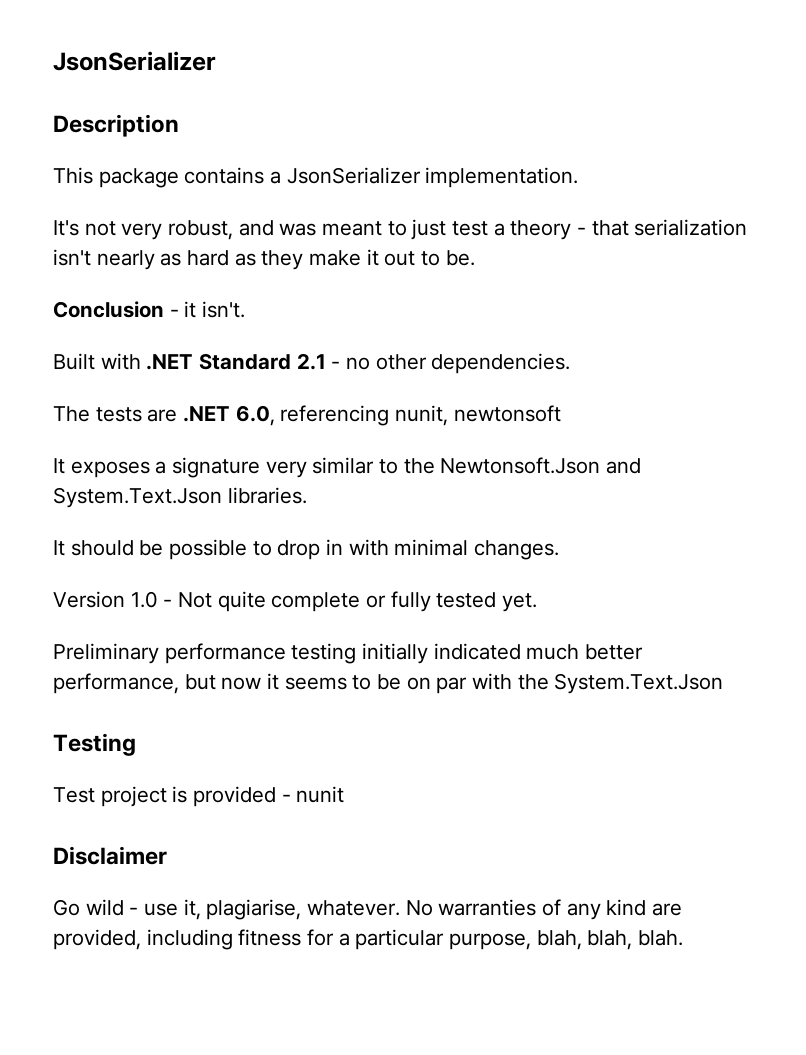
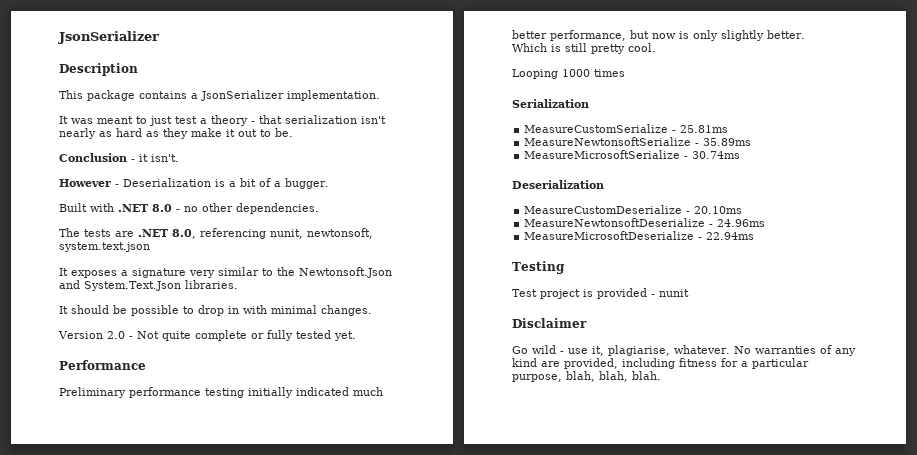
- It's not very robust, and was meant to just test a theory - that serialization isn't nearly as hard as they make it out to be.
+ It was meant to just test a theory - that serialization isn't nearly as hard as they make it out to be.
+ However - Deserialization is a bit of a bugger.
- Built with .NET Standard 2.1 - no other dependencies.
+ Built with .NET 8.0 - no other dependencies.
- The tests are .NET 6.0, referencing nunit, newtonsoft
+ The tests are .NET 8.0, referencing nunit, newtonsoft, system.text.json
- Version 1.0 - Not quite complete or fully tested yet.
+ Version 2.0 - Not quite complete or fully tested yet.
+ Performance
- Preliminary performance testing initially indicated much better performance, but now it seems to be on par with the System.Text.Json
+ Preliminary performance testing initially indicated much better performance, but now is only slightly better.
+ Which is still pretty cool.
+ Looping 1000 times
+ Serialization
+ MeasureCustomSerialize - 25.81ms
+ MeasureNewtonsoftSerialize - 35.89ms
+ MeasureMicrosoftSerialize - 30.74ms
+ Deserialization
+ MeasureCustomDeserialize - 20.10ms
+ MeasureNewtonsoftDeserialize - 24.96ms
+ MeasureMicrosoftDeserialize - 22.94ms

